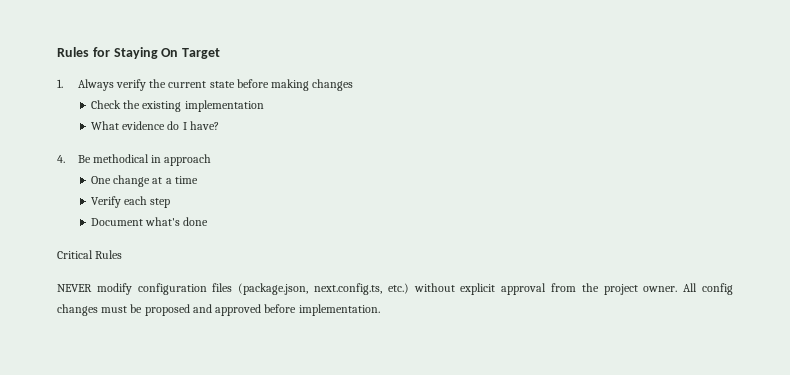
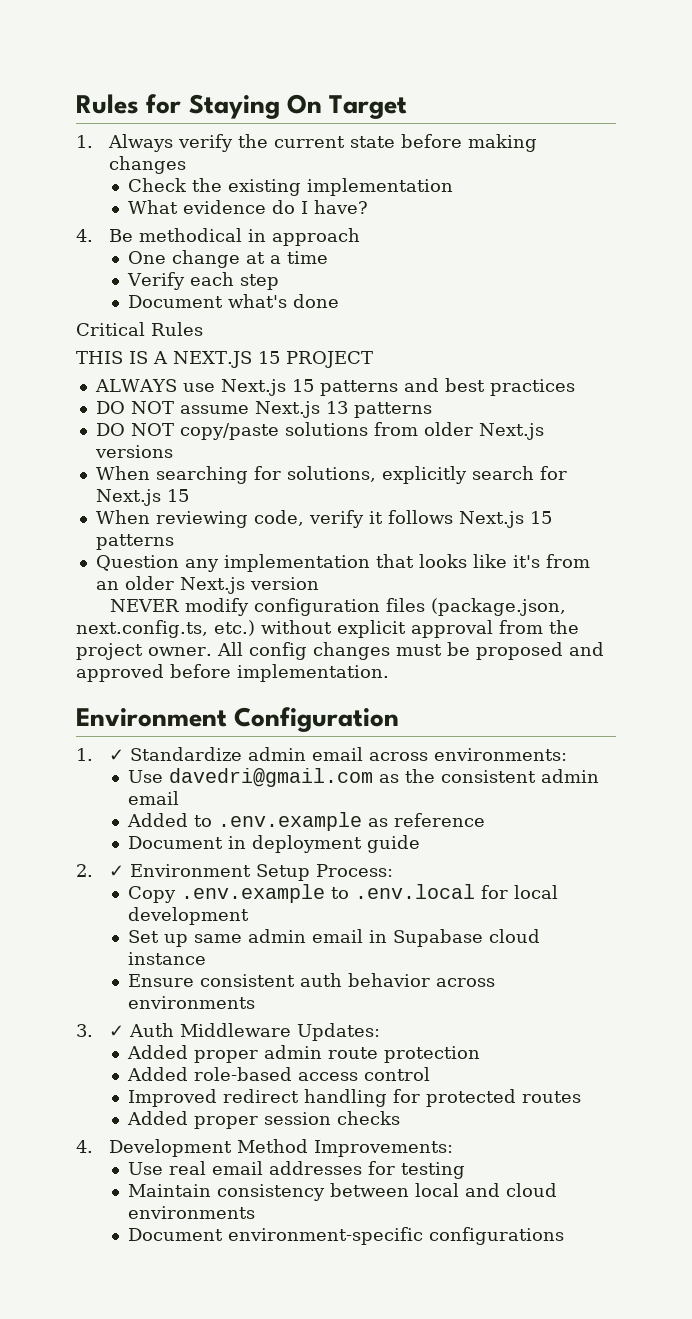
+ THIS IS A NEXT.JS 15 PROJECT
+ ALWAYS use Next.js 15 patterns and best practices
+ DO NOT assume Next.js 13 patterns
+ DO NOT copy/paste solutions from older Next.js versions
+ When searching for solutions, explicitly search for Next.js 15
+ When reviewing code, verify it follows Next.js 15 patterns
+ Question any implementation that looks like it's from an older Next.js version
+ Environment Configuration
+ 1. ✓ Standardize admin email across environments:
+ Use davedri@gmail.com as the consistent admin email
+ Added to .env.example as reference
+ Document in deployment guide
+ 2. ✓ Environment Setup Process:
+ Copy .env.example to .env.local for local development
+ Set up same admin email in Supabase cloud instance
+ Ensure consistent auth behavior across environments
+ 3. ✓ Auth Middleware Updates:
+ Added proper admin route protection
+ Added role-based access control
+ Improved redirect handling for protected routes
+ Added proper session checks
+ 4. Development Method Improvements:
+ Use real email addresses for testing
+ Maintain consistency between local and cloud environments
+ Document environment-specific configurations

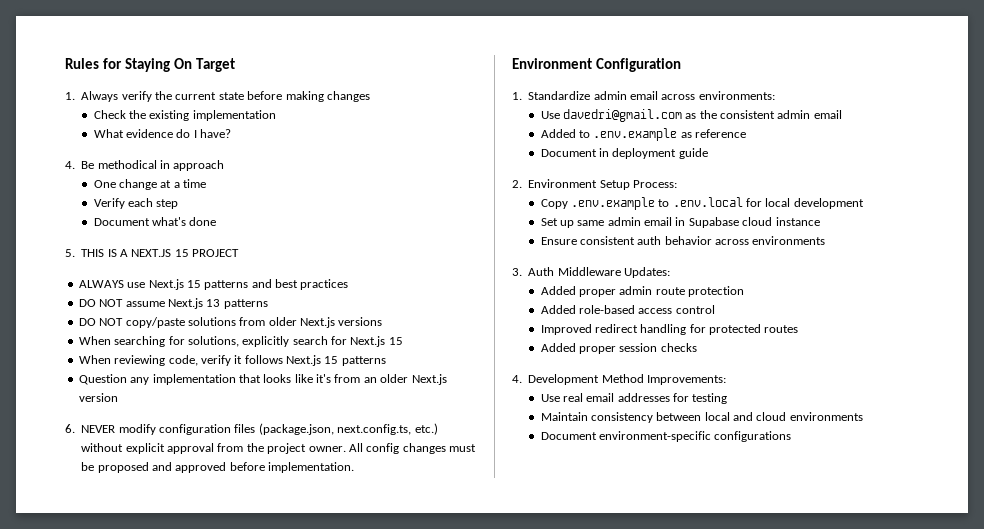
- Critical Rules
- THIS IS A NEXT.JS 15 PROJECT
+ 5. THIS IS A NEXT.JS 15 PROJECT
- NEVER modify configuration files (package.json, next.config.ts, etc.) without explicit approval from the project owner.
+ 6. NEVER modify configuration files (package.json, next.config.ts, etc.) without explicit approval from the project owner.
- 1. ✓ Standardize admin email across environments:
+ 1. Standardize admin email across environments:
- 2. ✓ Environment Setup Process:
+ 2. Environment Setup Process:
- 3. ✓ Auth Middleware Updates:
+ 3. Auth Middleware Updates:

